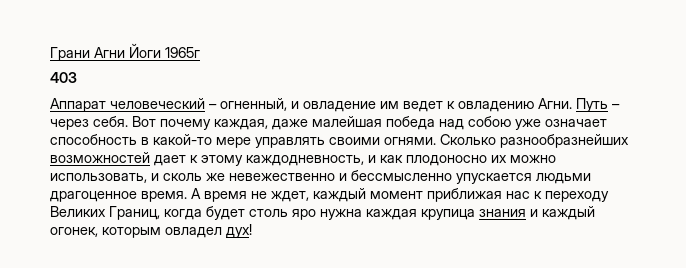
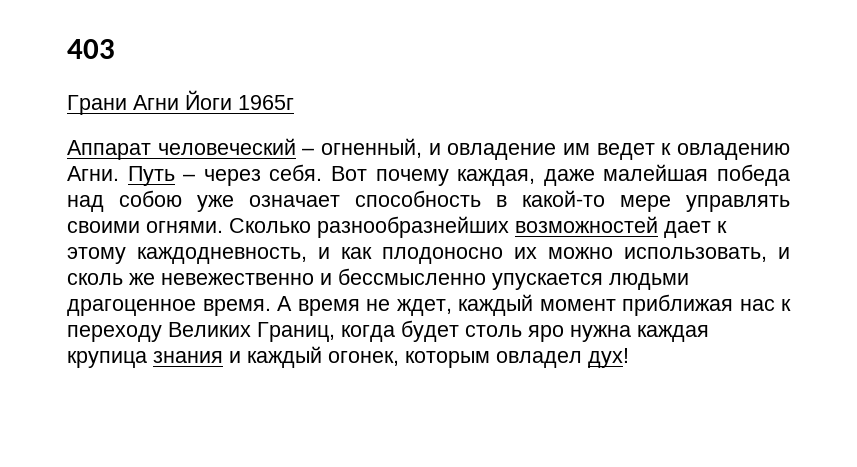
+ 403
- 403

